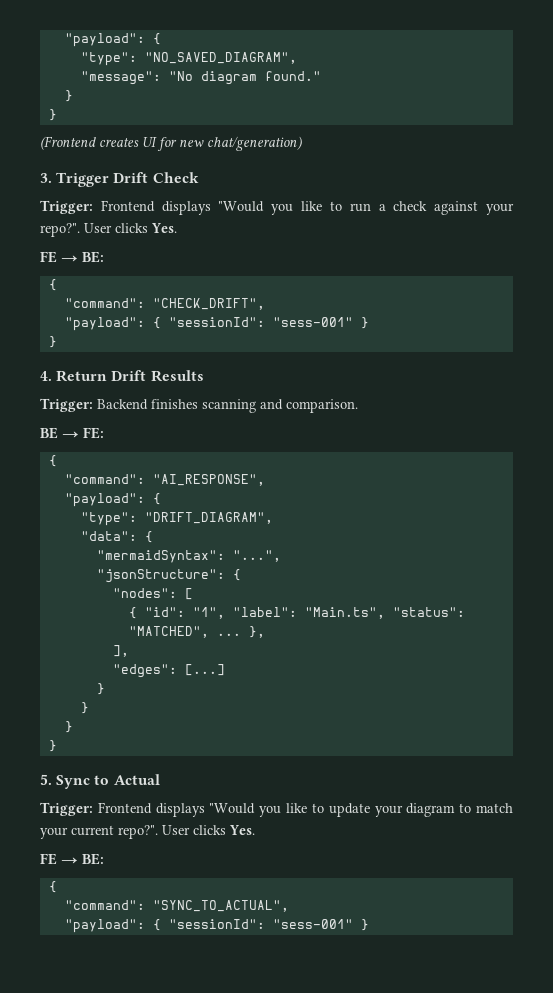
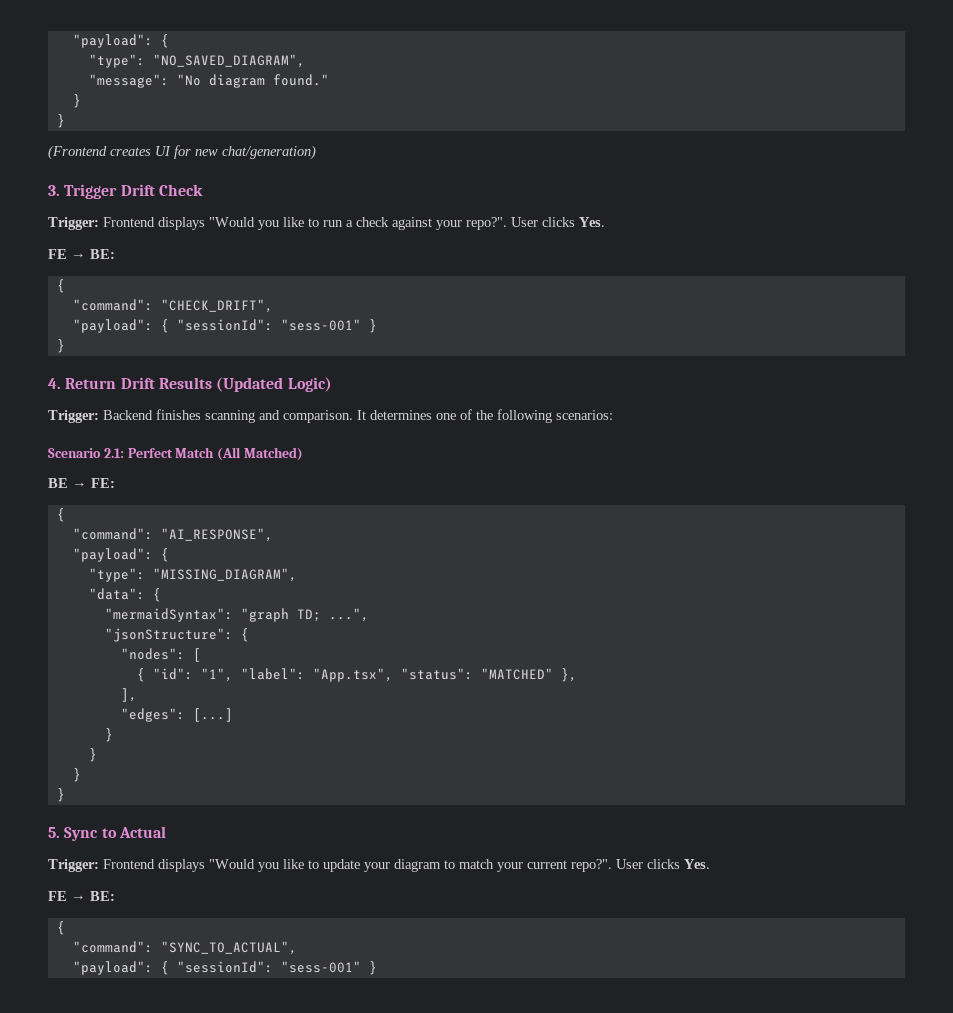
- 4. Return Drift Results
+ 4. Return Drift Results (Updated Logic)
+ It determines one of the following scenarios:
+ Scenario 2.1: Perfect Match (All Matched)
- "type": "DRIFT_DIAGRAM",
+ "type": "MISSING_DIAGRAM",
- "mermaidSyntax": "...",
+ "mermaidSyntax": "graph TD; ...",
- { "id": "1", "label": "Main.ts", "status": "MATCHED", ... },
+ { "id": "1", "label": "App.tsx", "status": "MATCHED" },

